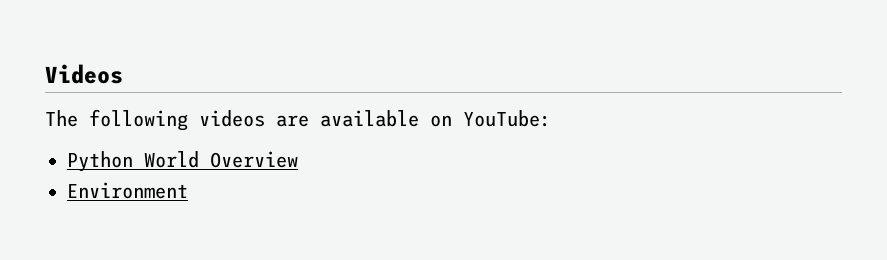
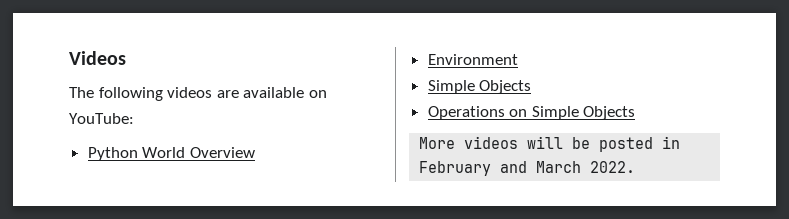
  Environment
+ Simple Objects
+ Operations on Simple Objects
+ More videos will be posted in February and March 2022.

